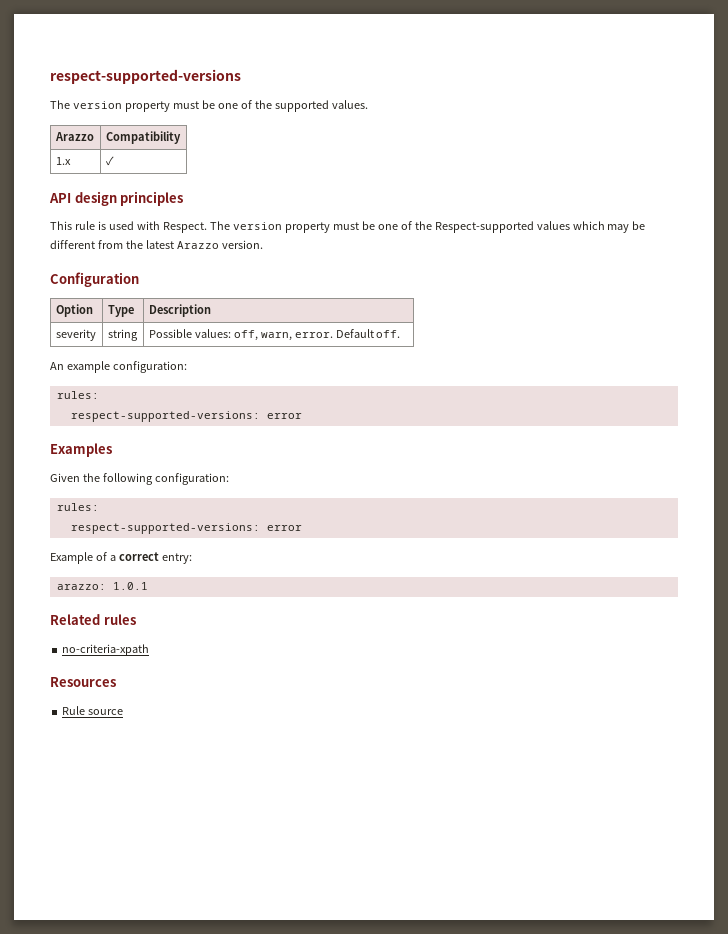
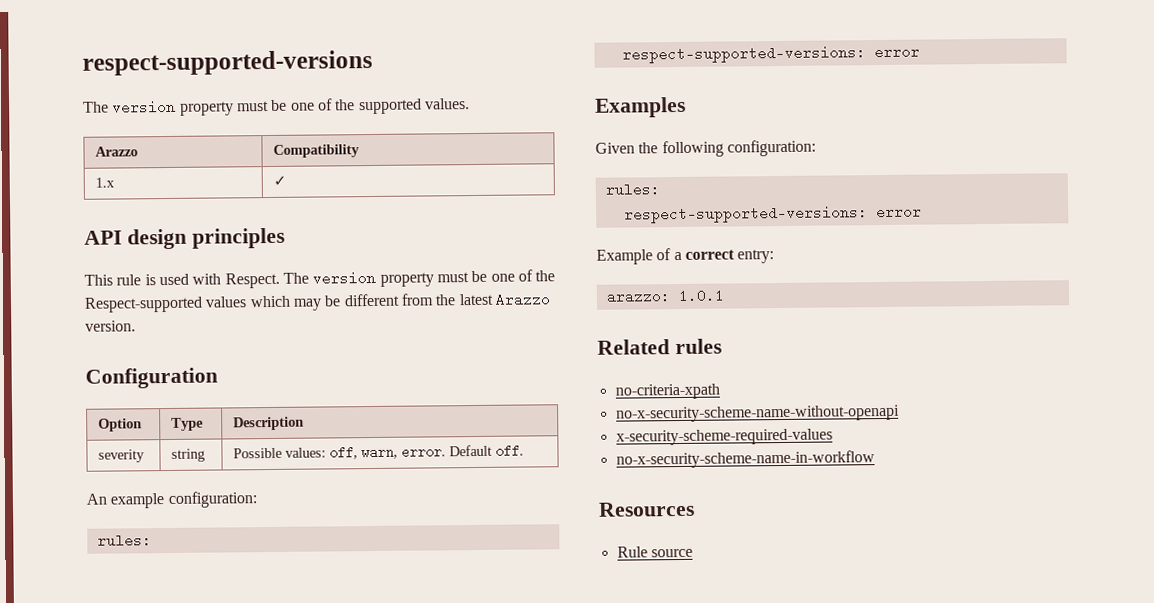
+ no-x-security-scheme-name-without-openapi
+ x-security-scheme-required-values
+ no-x-security-scheme-name-in-workflow

